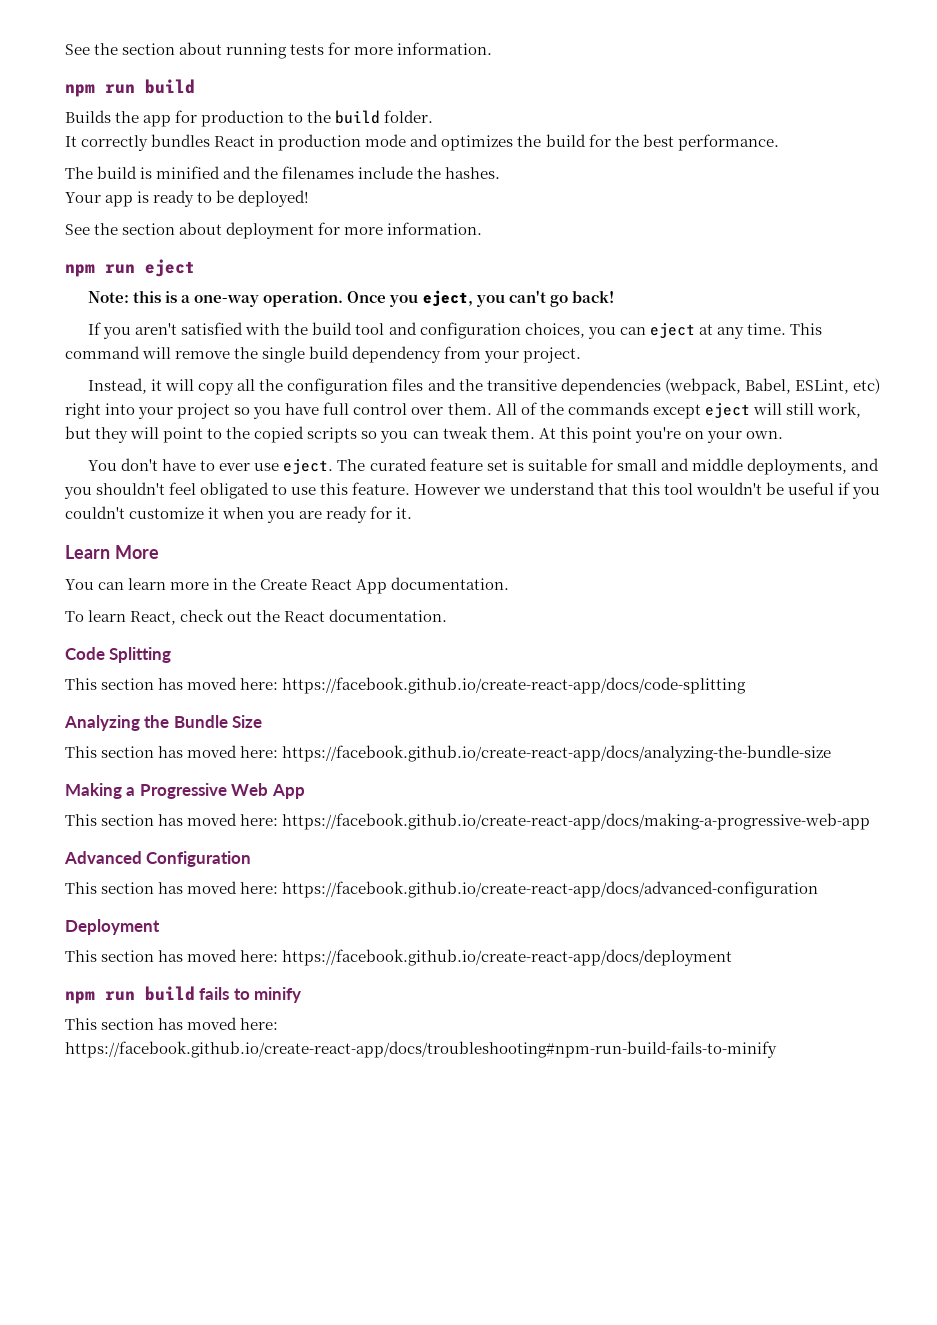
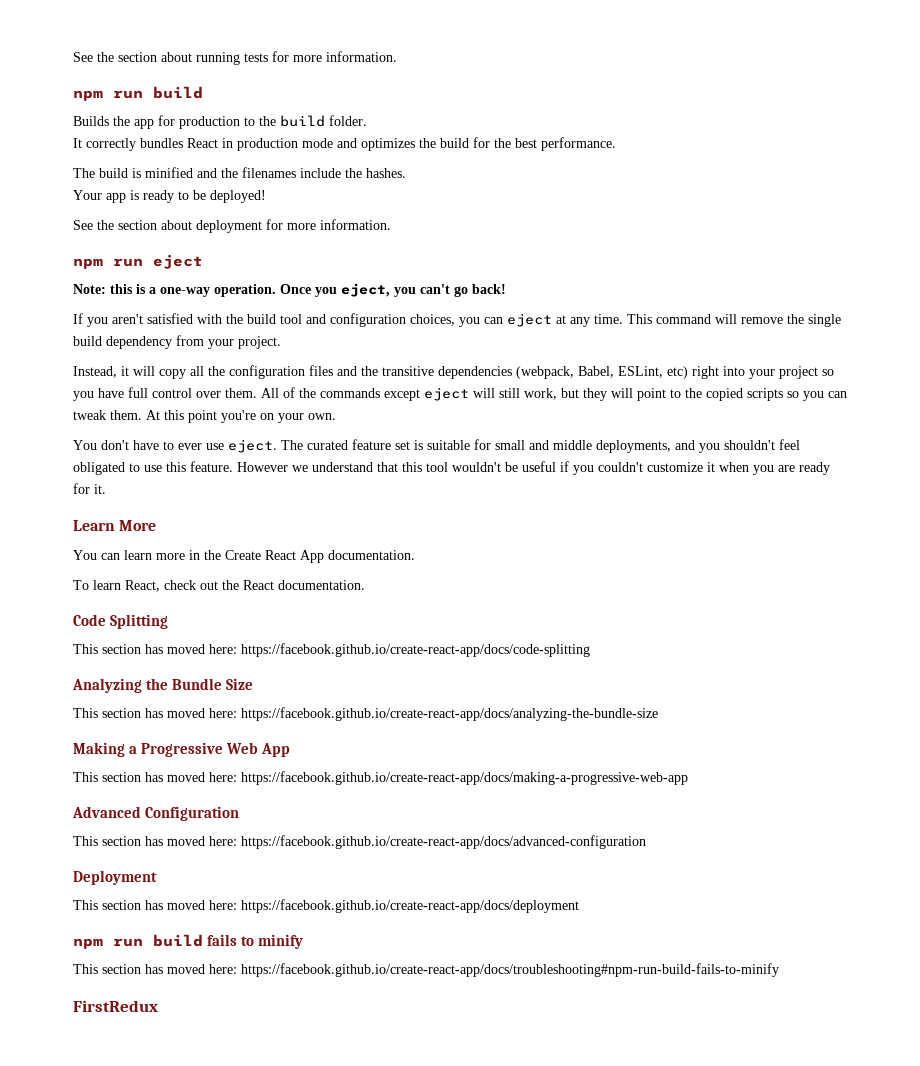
+ FirstRedux

